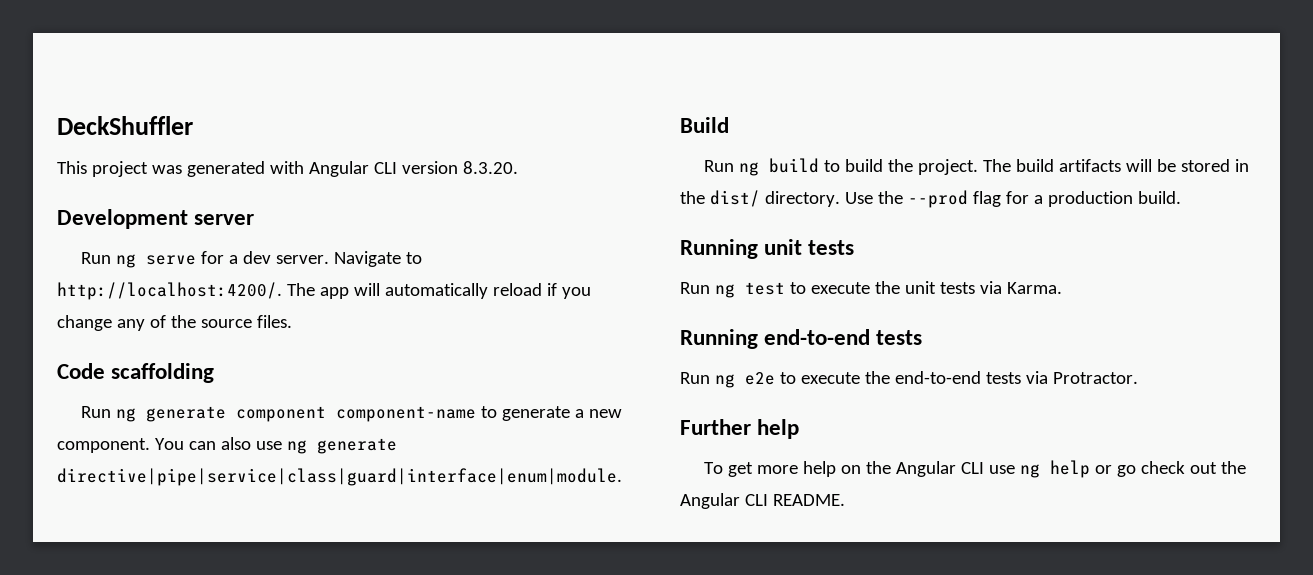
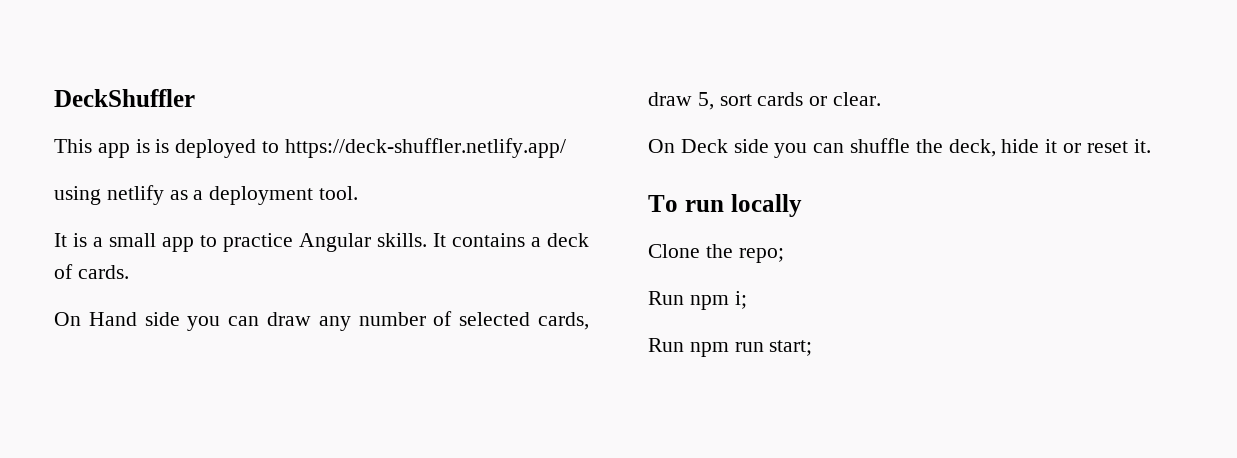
- This project was generated with Angular CLI version 8.3.20.
- Development server
- Run ng serve for a dev server. Navigate to http://localhost:4200/. The app will automatically reload if you change any of the source files.
- Code scaffolding
- Run ng generate component component-name to generate a new component. You can also use ng generate directive|pipe|service|class|guard|interface|enum|module.
- Build
- Run ng build to build the project. The build artifacts will be stored in the dist/ directory. Use the --prod flag for a production build.
- Running unit tests
- Run ng test to execute the unit tests via Karma.
- Running end-to-end tests
- Run ng e2e to execute the end-to-end tests via Protractor.
- Further help
- To get more help on the Angular CLI use ng help or go check out the Angular CLI README.
+ This app is is deployed to https://deck-shuffler.netlify.app/
+ using netlify as a deployment tool.
+ It is a small app to practice Angular skills. It contains a deck of cards.
+ On Hand side you can draw any number of selected cards, draw 5, sort cards or clear.
+ On Deck side you can shuffle the deck, hide it or reset it.
+ To run locally
+ Clone the repo;
+ Run npm i;
+ Run npm run start;

